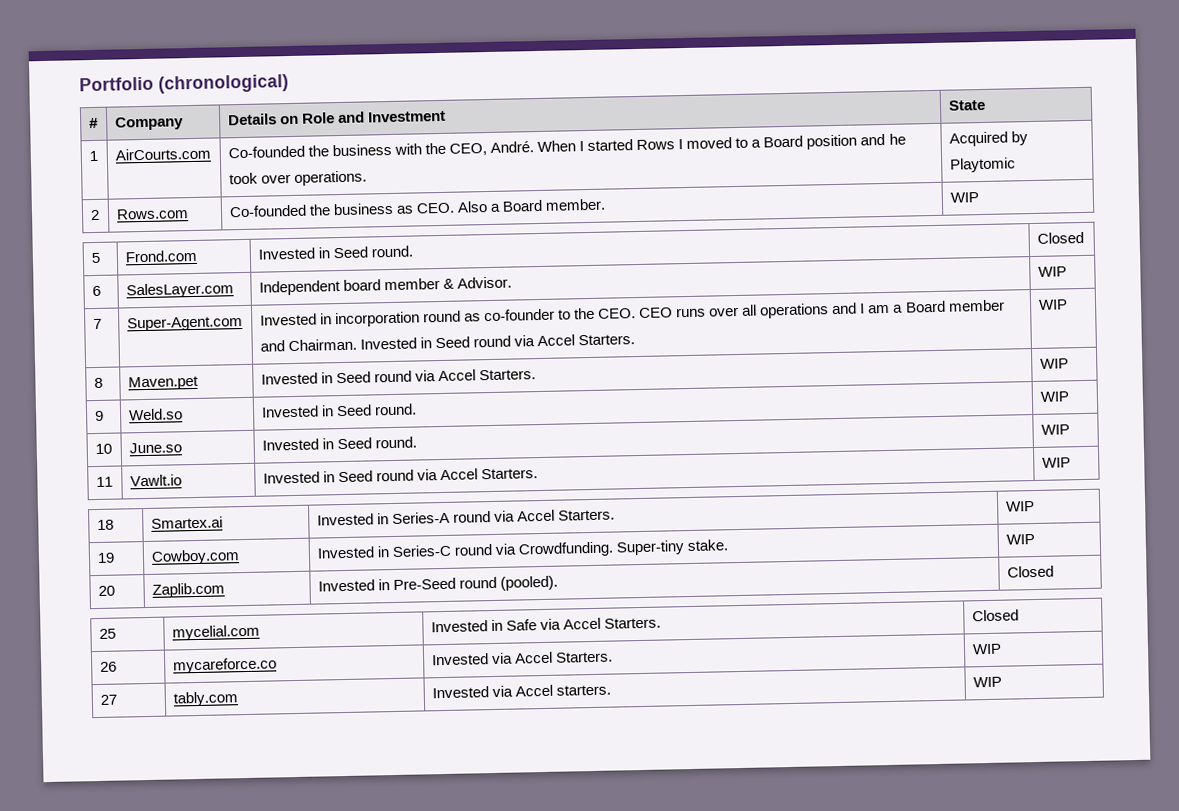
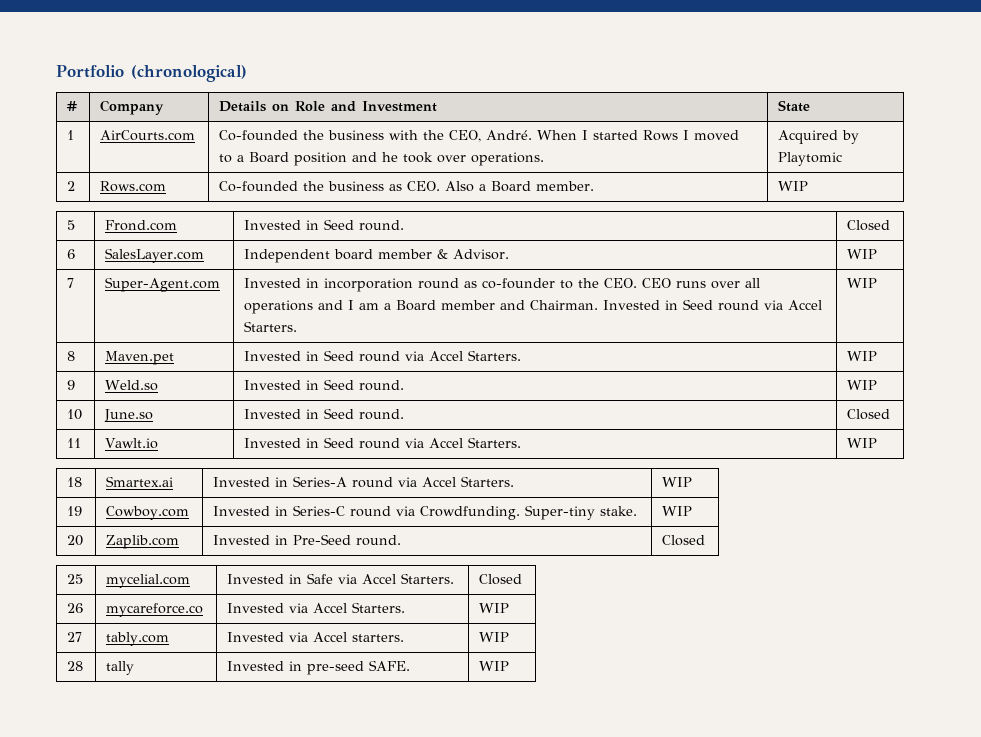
- 10 | June.so | Invested in Seed round. | WIP
+ 10 | June.so | Invested in Seed round. | Closed
- 20 | Zaplib.com | Invested in Pre-Seed round (pooled). | Closed
+ 20 | Zaplib.com | Invested in Pre-Seed round. | Closed
+ 28 | tally | Invested in pre-seed SAFE. | WIP

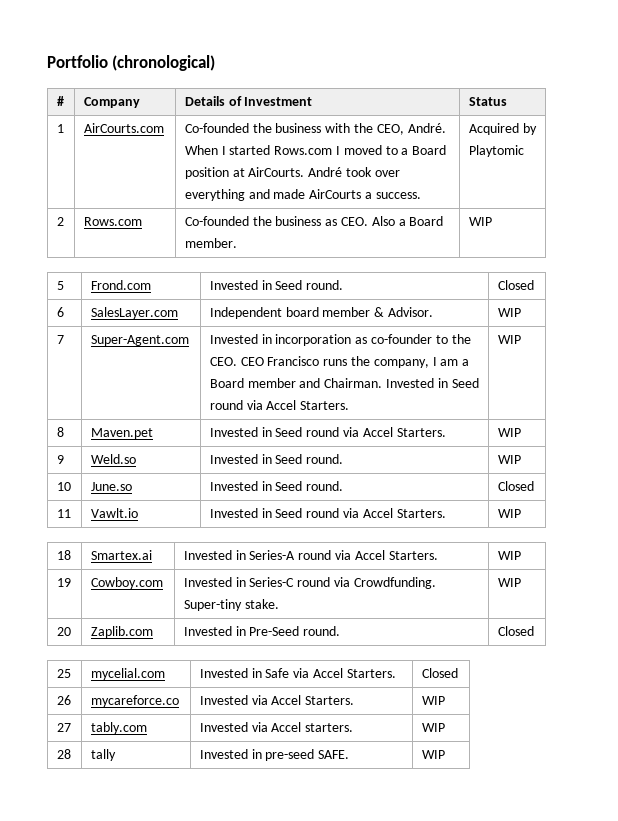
- # | Company | Details on Role and Investment | State
+ # | Company | Details of Investment | Status
- 1 | AirCourts.com | Co-founded the business with the CEO, André. When I started Rows I moved to a Board position and he took over operations. | Acquired by Playtomic
+ 1 | AirCourts.com | Co-founded the business with the CEO, André. When I started Rows.com I moved to a Board position at AirCourts. André took over everything and made AirCourts a success. | Acquired by Playtomic
- 7 | Super-Agent.com | Invested in incorporation round as co-founder to the CEO. CEO runs over all operations and I am a Board member and Chairman. Invested in Seed round via Accel Starters. | WIP
+ 7 | Super-Agent.com | Invested in incorporation as co-founder to the CEO. CEO Francisco runs the company, I am a Board member and Chairman. Invested in Seed round via Accel Starters. | WIP

